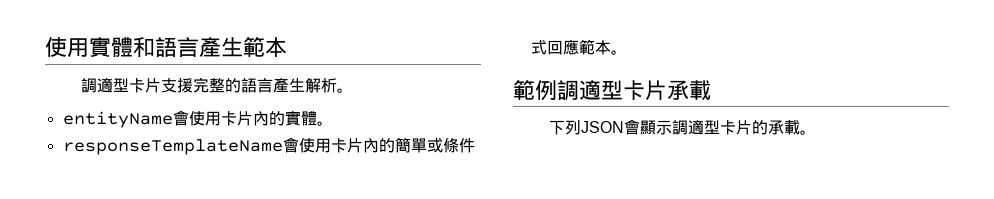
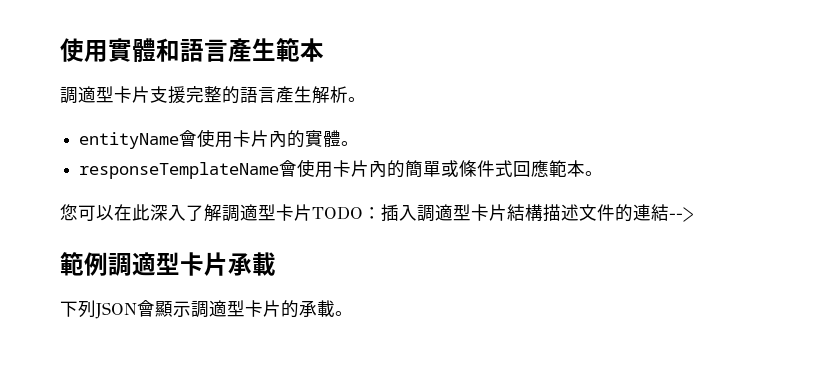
+ 您可以在此深入了解調適型卡片TODO：插入調適型卡片結構描述文件的連結-->

